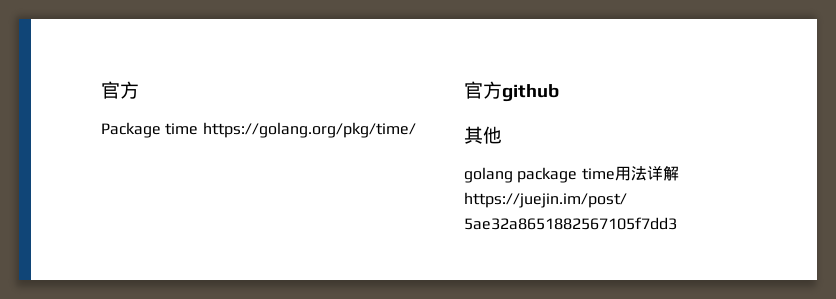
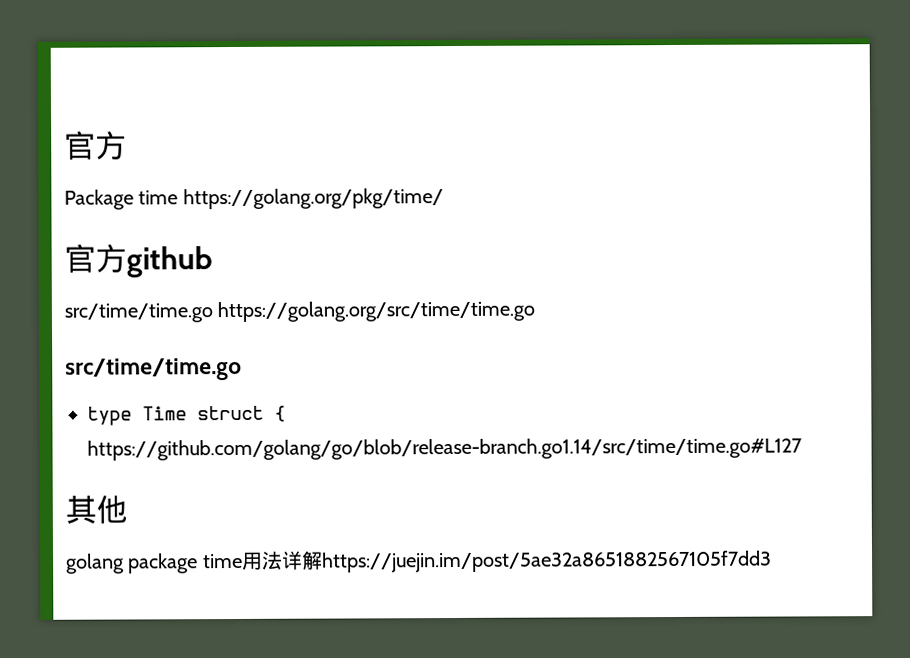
+ src/time/time.go https://golang.org/src/time/time.go
+ src/time/time.go
+ type Time struct { https://github.com/golang/go/blob/release-branch.go1.14/src/time/time.go#L127

